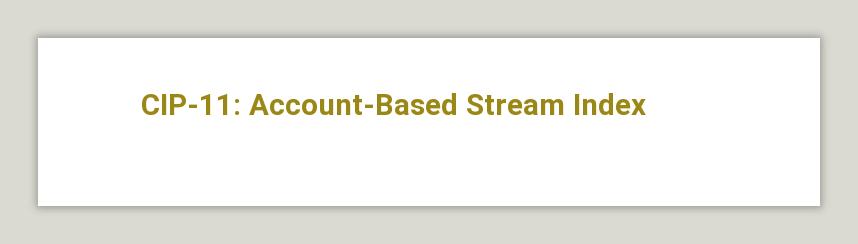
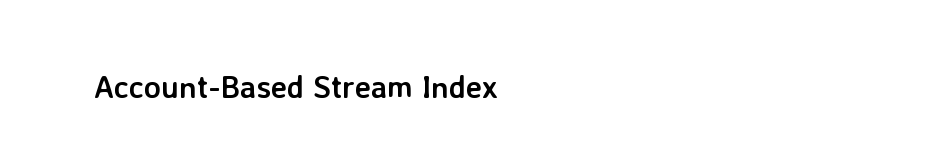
- CIP-11: Account-Based Stream Index
+ Account-Based Stream Index

